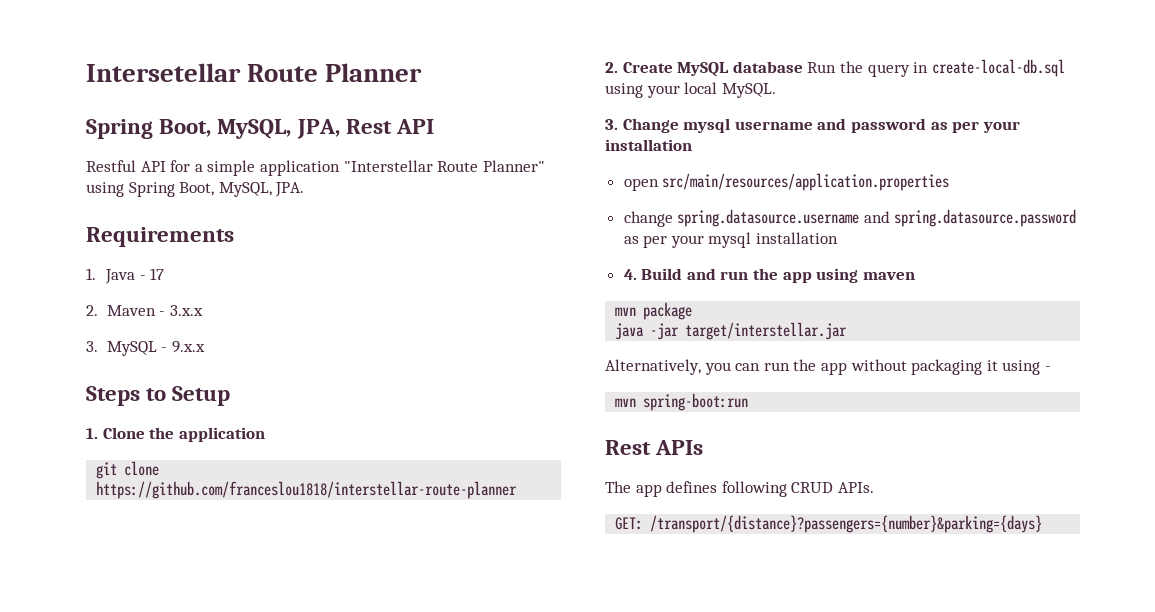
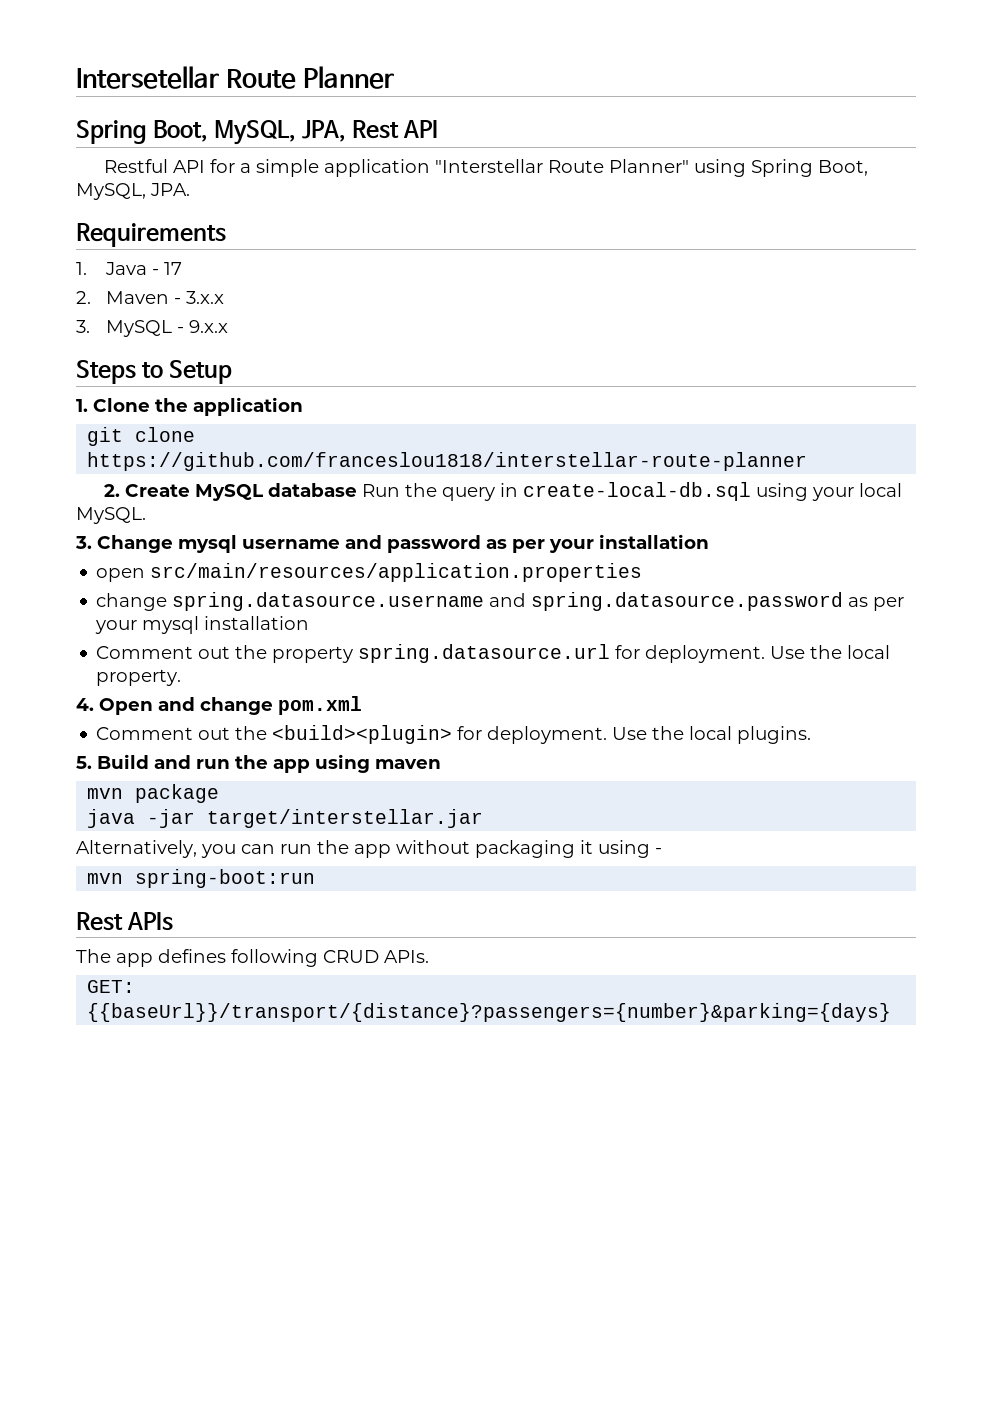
- 4. Build and run the app using maven
+ Comment out the property spring.datasource.url for deployment. Use the local property.
+ 4. Open and change pom.xml
+ Comment out the <build><plugin> for deployment. Use the local plugins.
+ 5. Build and run the app using maven
- GET: /transport/{distance}?passengers={number}&parking={days}
+ GET: {{baseUrl}}/transport/{distance}?passengers={number}&parking={days}

